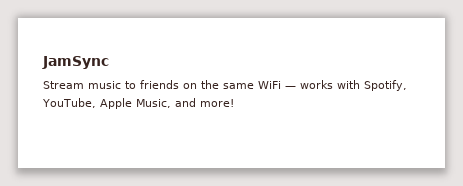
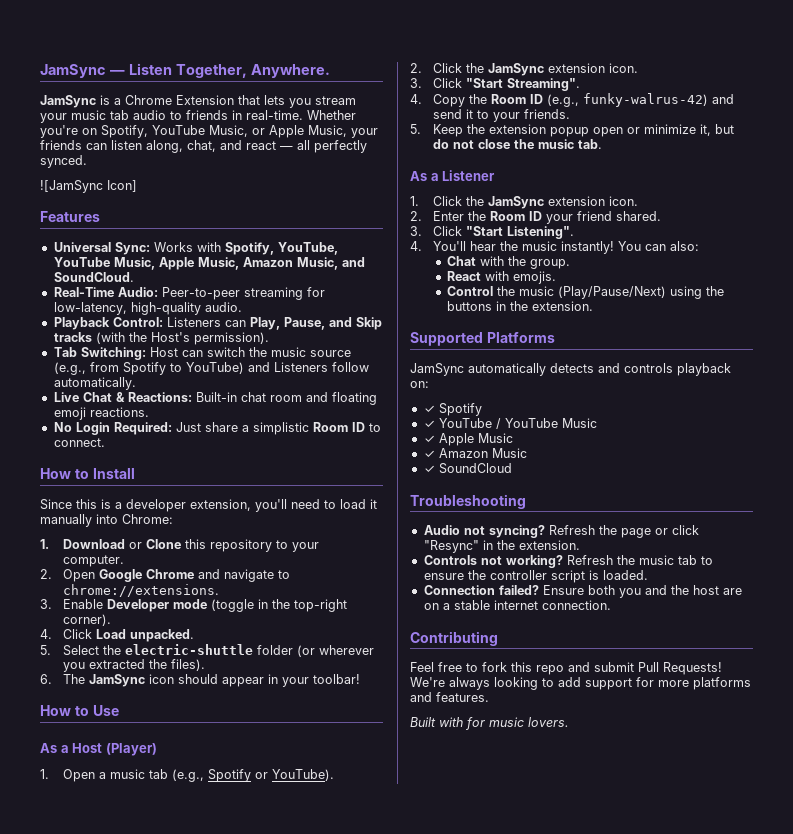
- JamSync
- Stream music to friends on the same WiFi — works with Spotify, YouTube, Apple Music, and more!
+ JamSync — Listen Together, Anywhere.
+ JamSync is a Chrome Extension that lets you stream your music tab audio to friends in real-time. Whether you're on Spotify, YouTube Music, or Apple Music, your friends can listen along, chat, and react — all perfectly synced.
+ ![JamSync Icon]
+ Features
+ Universal Sync: Works with Spotify, YouTube, YouTube Music, Apple Music, Amazon Music, and SoundCloud.
+ Real-Time Audio: Peer-to-peer streaming for low-latency, high-quality audio.
+ Playback Control: Listeners can Play, Pause, and Skip tracks (with the Host's permission).
+ Tab Switching: Host can switch the music source (e.g., from Spotify to YouTube) and Listeners follow automatically.
+ Live Chat & Reactions: Built-in chat room and floating emoji reactions.
+ No Login Required: Just share a simplistic Room ID to connect.
+ How to Install
+ Since this is a developer extension, you'll need to load it manually into Chrome:
+ 1. Download or Clone this repository to your computer.
+ 2. Open Google Chrome and navigate to chrome://extensions.
+ 3. Enable Developer mode (toggle in the top-right corner).
+ 4. Click Load unpacked.
+ 5. Select the electric-shuttle folder (or wherever you extracted the files).
+ 6. The JamSync icon should appear in your toolbar!
+ How to Use
+ As a Host (Player)
+ 1. Open a music tab (e.g., Spotify or YouTube).
+ 2. Click the JamSync extension icon.
+ 3. Click "Start Streaming".
+ 4. Copy the Room ID (e.g., funky-walrus-42) and send it to your friends.
+ 5. Keep the extension popup open or minimize it, but do not close the music tab.
+ As a Listener
+ 1. Click the JamSync extension icon.
+ 2. Enter the Room ID your friend shared.
+ 3. Click "Start Listening".
+ 4. You'll hear the music instantly! You can also:
+ Chat with the group.
+ React with emojis.
+ Control the music (Play/Pause/Next) using the buttons in the extension.
+ Supported Platforms
+ JamSync automatically detects and controls playback on:
+ ✓ Spotify
+ ✓ YouTube / YouTube Music
+ ✓ Apple Music
+ ✓ Amazon Music
+ ✓ SoundCloud
+ Troubleshooting
+ Audio not syncing? Refresh the page or click "Resync" in the extension.
+ Controls not working? Refresh the music tab to ensure the controller script is loaded.
+ Connection failed? Ensure both you and the host are on a stable internet connection.
+ Contributing
+ Feel free to fork this repo and submit Pull Requests! We're always looking to add support for more platforms and features.
+ Built with for music lovers.

